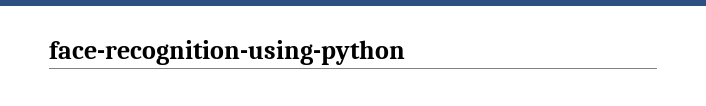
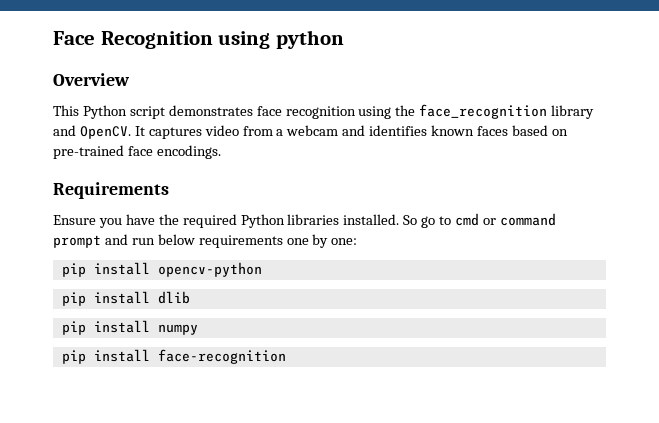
- face-recognition-using-python
+ Face Recognition using python
+ Overview
+ This Python script demonstrates face recognition using the face_recognition library and OpenCV. It captures video from a webcam and identifies known faces based on pre-trained face encodings.
+ Requirements
+ Ensure you have the required Python libraries installed. So go to cmd or command prompt and run below requirements one by one:
+ pip install opencv-python
+ pip install dlib
+ pip install numpy
+ pip install face-recognition

